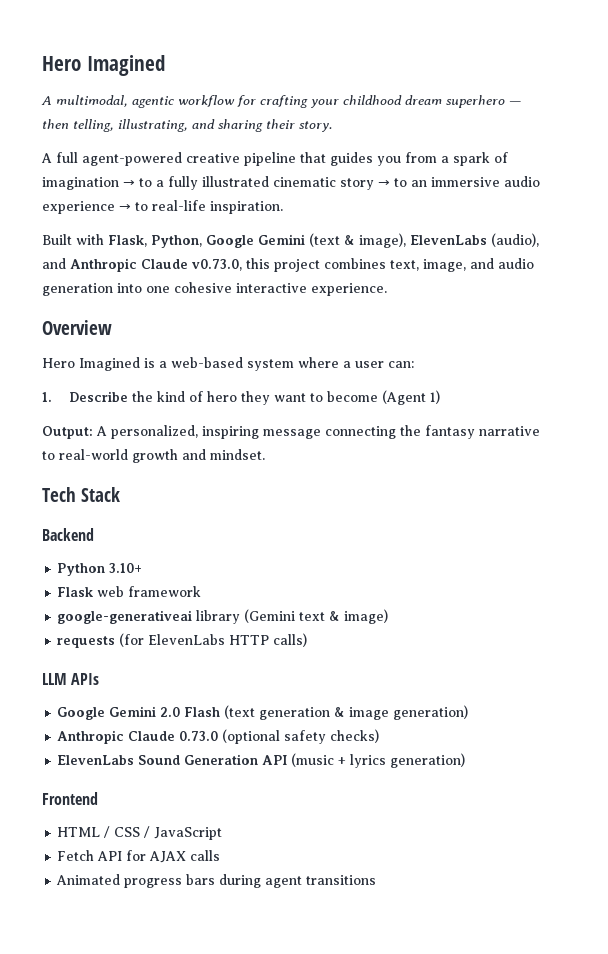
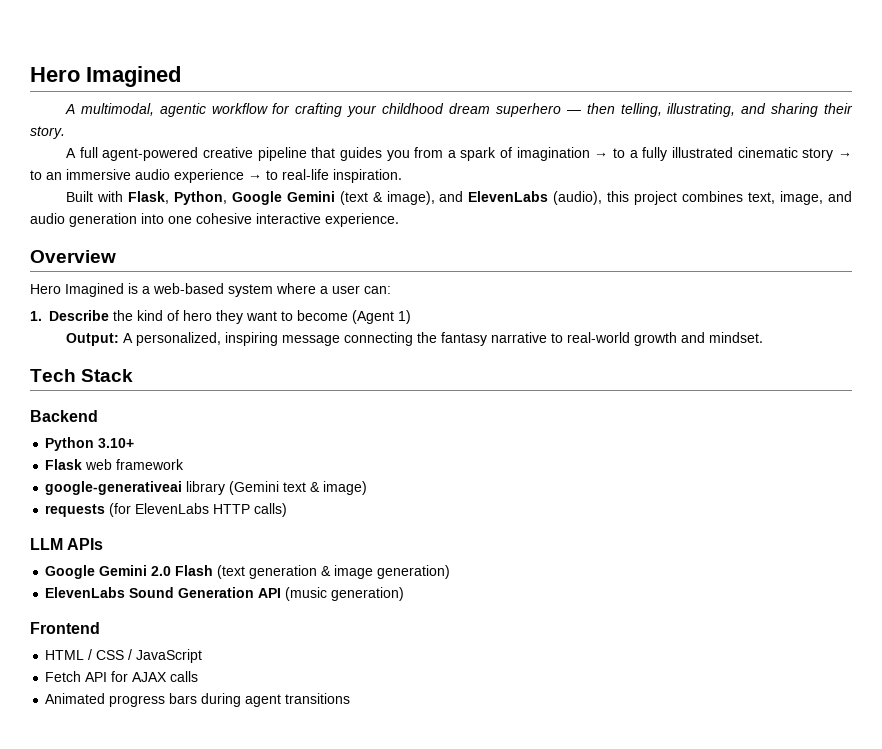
- Built with Flask, Python, Google Gemini (text & image), ElevenLabs (audio), and Anthropic Claude v0.73.0, this project combines text, image, and audio generation into one cohesive interactive experience.
+ Built with Flask, Python, Google Gemini (text & image), and ElevenLabs (audio), this project combines text, image, and audio generation into one cohesive interactive experience.
- Anthropic Claude 0.73.0 (optional safety checks)
- ElevenLabs Sound Generation API (music + lyrics generation)
+ ElevenLabs Sound Generation API (music generation)

